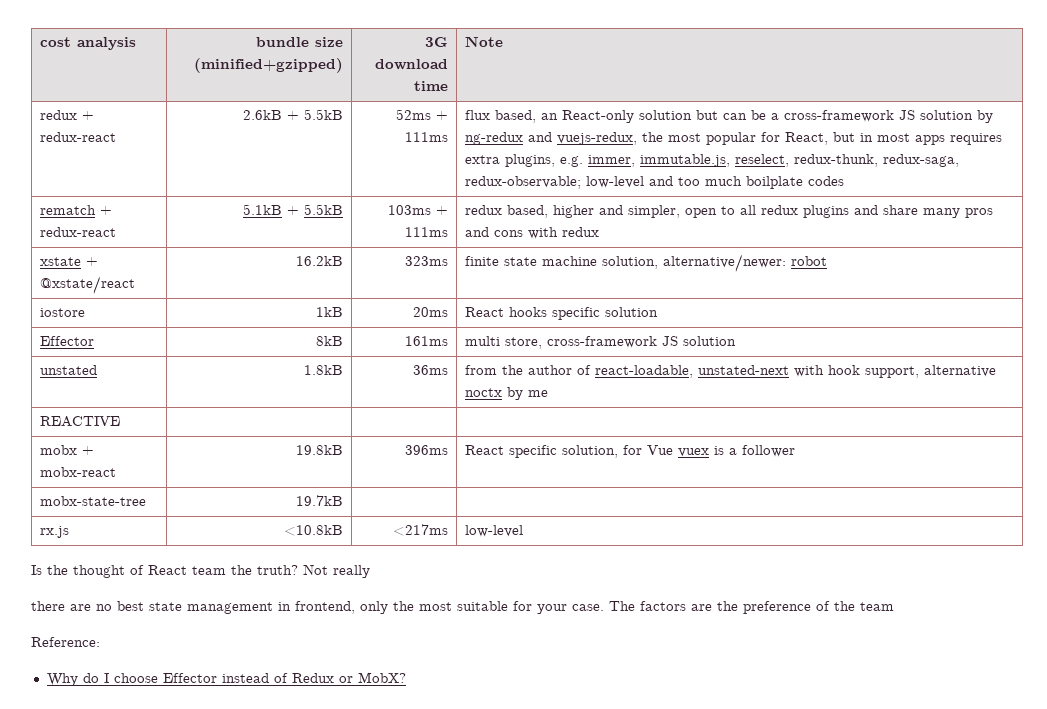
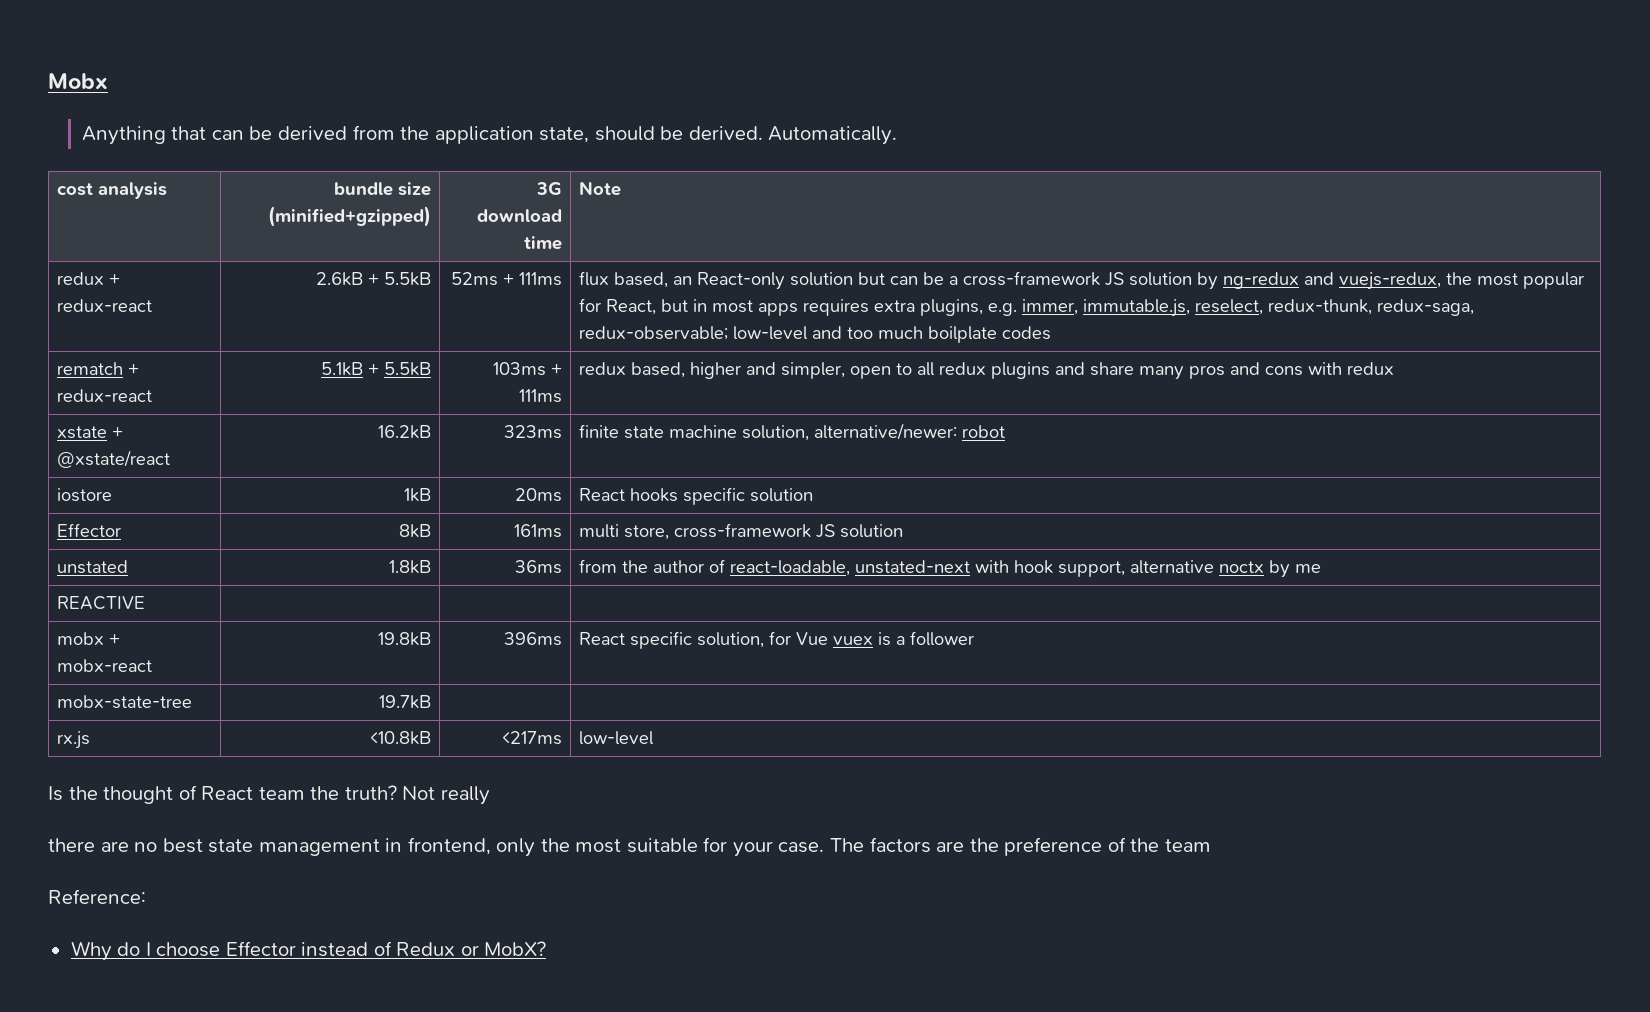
+ Mobx
+ Anything that can be derived from the application state, should be derived. Automatically.

